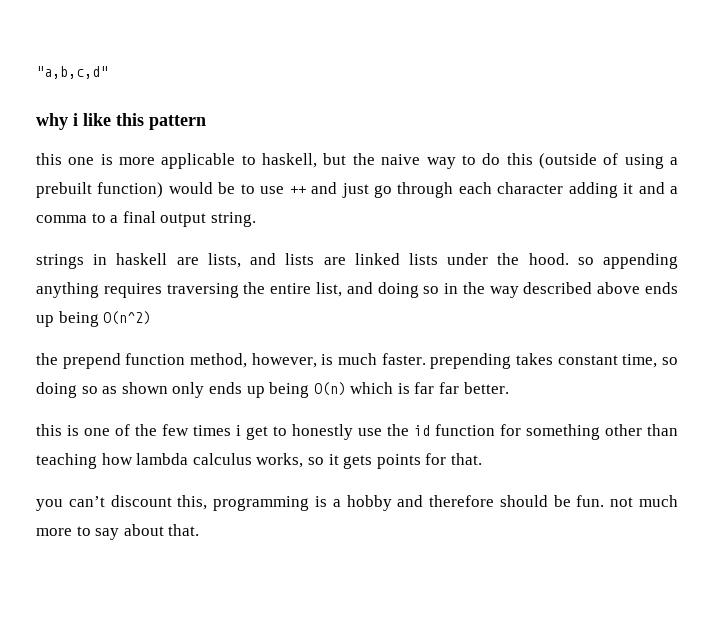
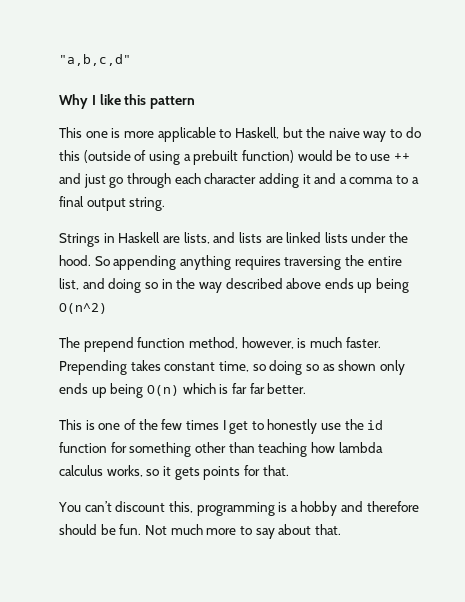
- why i like this pattern
+ Why I like this pattern
- this one is more applicable to haskell, but the naive way to do this (outside of using a prebuilt function) would be to use ++ and just go through each character adding it and a comma to a final output string.
+ This one is more applicable to Haskell, but the naive way to do this (outside of using a prebuilt function) would be to use ++ and just go through each character adding it and a comma to a final output string.
- strings in haskell are lists, and lists are linked lists under the hood. so appending anything requires traversing the entire list, and doing so in the way described above ends up being O(n^2)
+ Strings in Haskell are lists, and lists are linked lists under the hood. So appending anything requires traversing the entire list, and doing so in the way described above ends up being O(n^2)
- the prepend function method, however, is much faster. prepending takes constant time, so doing so as shown only ends up being O(n) which is far far better.
+ The prepend function method, however, is much faster. Prepending takes constant time, so doing so as shown only ends up being O(n) which is far far better.
- this is one of the few times i get to honestly use the id function for something other than teaching how lambda calculus works, so it gets points for that.
+ This is one of the few times I get to honestly use the id function for something other than teaching how lambda calculus works, so it gets points for that.
- you can’t discount this, programming is a hobby and therefore should be fun. not much more to say about that.
+ You can’t discount this, programming is a hobby and therefore should be fun. Not much more to say about that.

